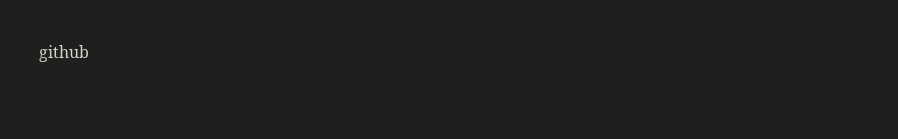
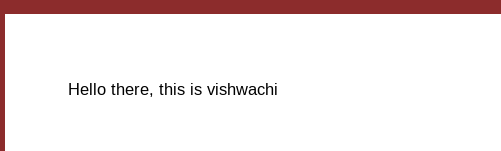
- github
+ Hello there, this is vishwachi

